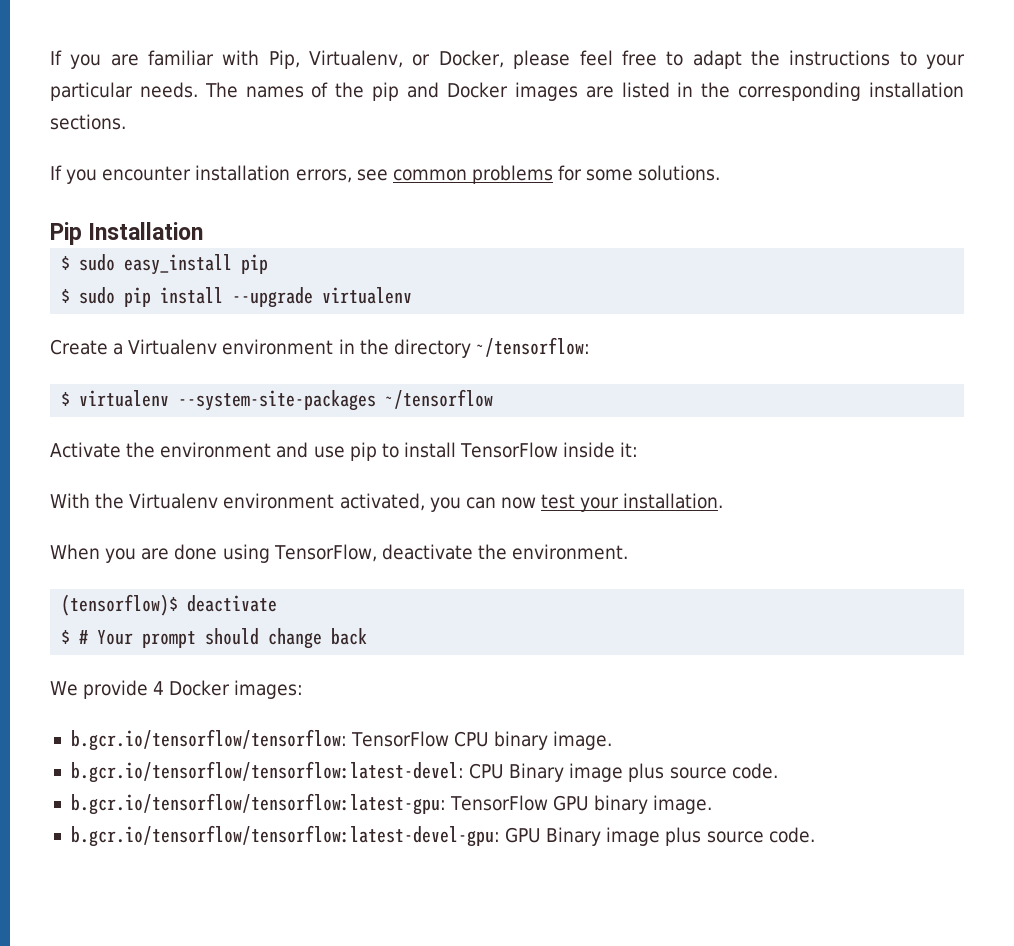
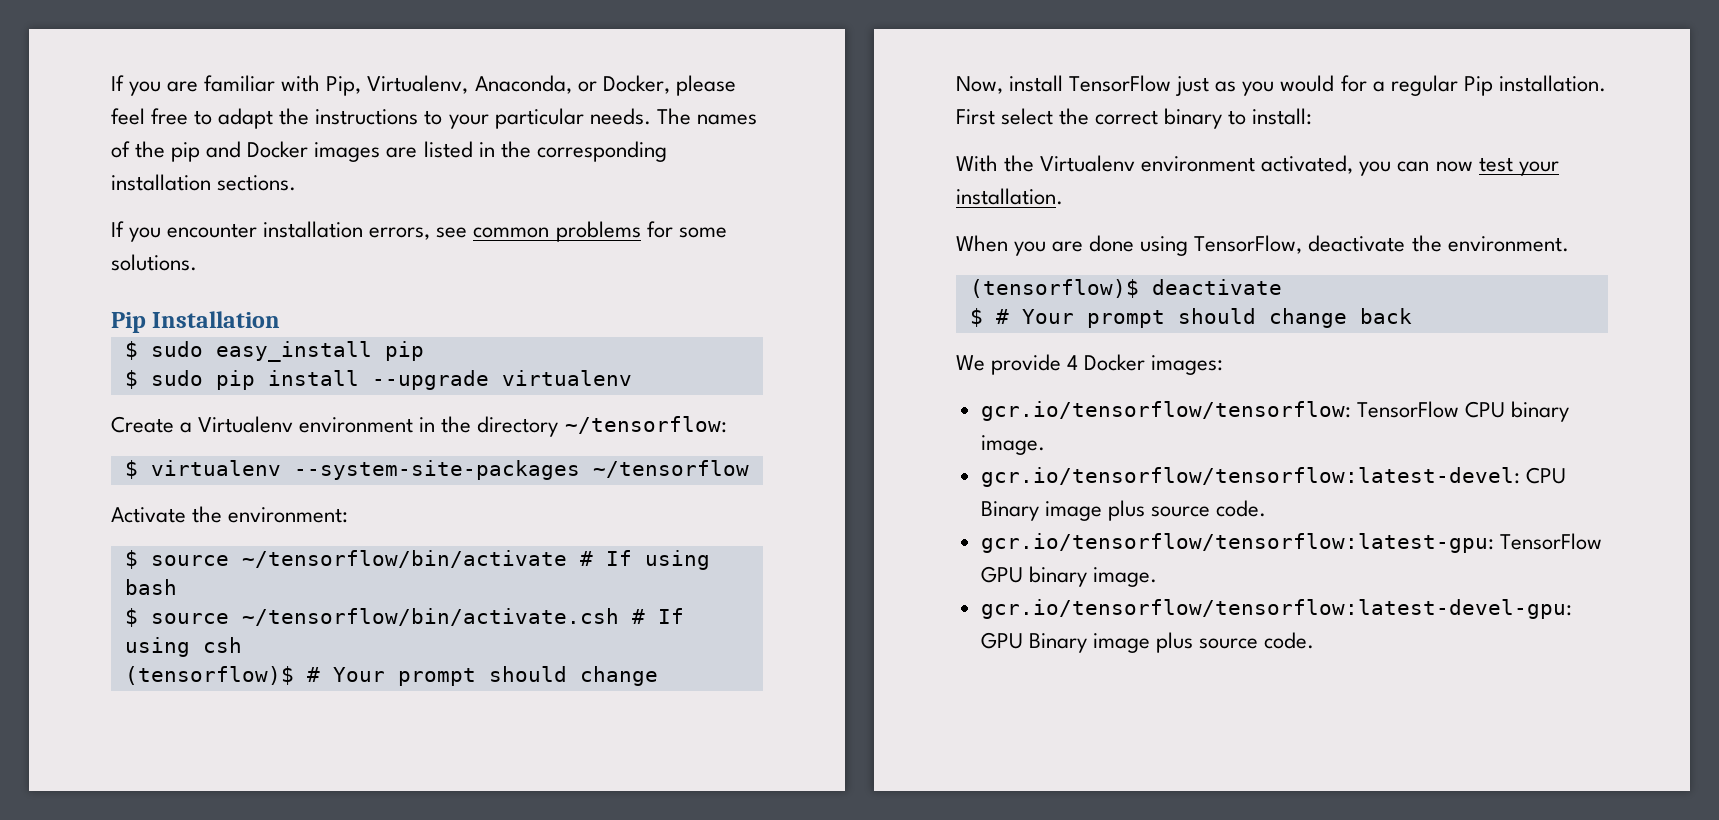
- If you are familiar with Pip, Virtualenv, or Docker, please feel free to adapt the instructions to your particular needs.
+ If you are familiar with Pip, Virtualenv, Anaconda, or Docker, please feel free to adapt the instructions to your particular needs.
- Activate the environment and use pip to install TensorFlow inside it:
+ Activate the environment:
+ $ source ~/tensorflow/bin/activate # If using bash
+ $ source ~/tensorflow/bin/activate.csh # If using csh
+ (tensorflow)$ # Your prompt should change
+ Now, install TensorFlow just as you would for a regular Pip installation. First select the correct binary to install:
- b.gcr.io/tensorflow/tensorflow: TensorFlow CPU binary image.
+ gcr.io/tensorflow/tensorflow: TensorFlow CPU binary image.
- b.gcr.io/tensorflow/tensorflow:latest-devel: CPU Binary image plus source code.
+ gcr.io/tensorflow/tensorflow:latest-devel: CPU Binary image plus source code.
- b.gcr.io/tensorflow/tensorflow:latest-gpu: TensorFlow GPU binary image.
+ gcr.io/tensorflow/tensorflow:latest-gpu: TensorFlow GPU binary image.
- b.gcr.io/tensorflow/tensorflow:latest-devel-gpu: GPU Binary image plus source code.
+ gcr.io/tensorflow/tensorflow:latest-devel-gpu: GPU Binary image plus source code.

